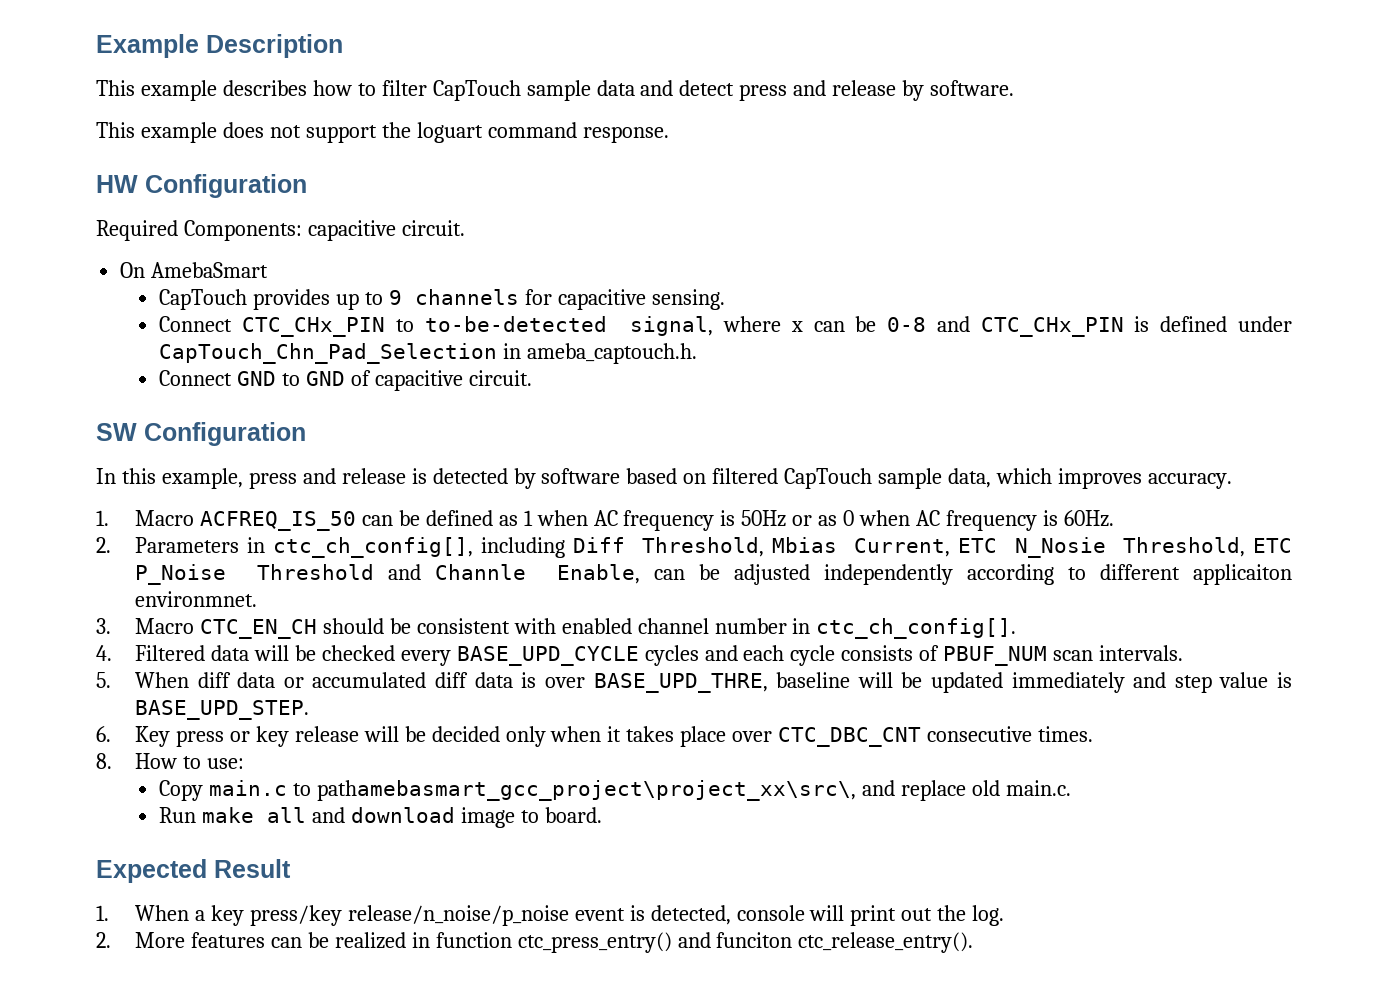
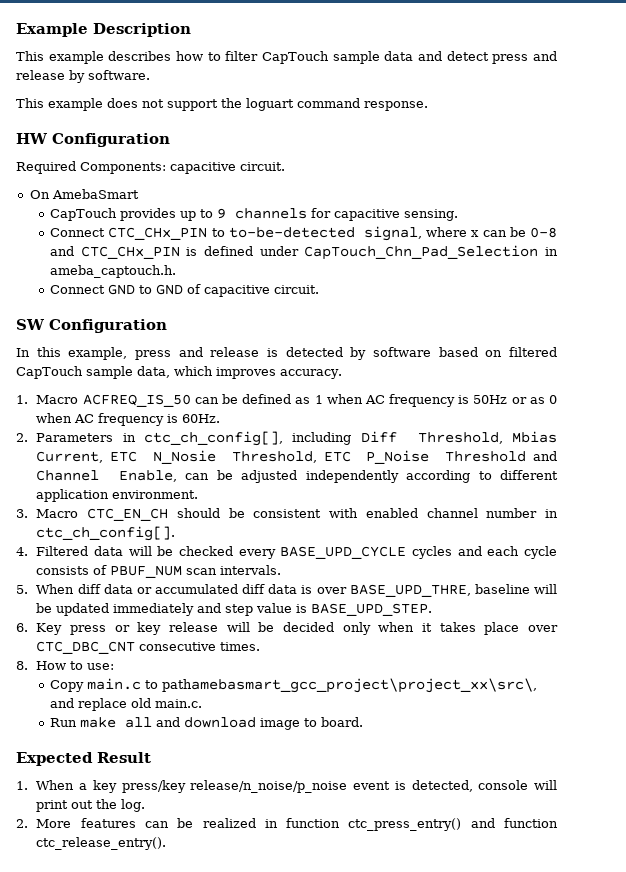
- 2. Parameters in ctc_ch_config[], including Diff Threshold, Mbias Current, ETC N_Nosie Threshold, ETC P_Noise Threshold and Channle Enable, can be adjusted independently according to different applicaiton environmnet.
+ 2. Parameters in ctc_ch_config[], including Diff Threshold, Mbias Current, ETC N_Nosie Threshold, ETC P_Noise Threshold and Channel Enable, can be adjusted independently according to different application environment.
- 2. More features can be realized in function ctc_press_entry() and funciton ctc_release_entry().
+ 2. More features can be realized in function ctc_press_entry() and function ctc_release_entry().

